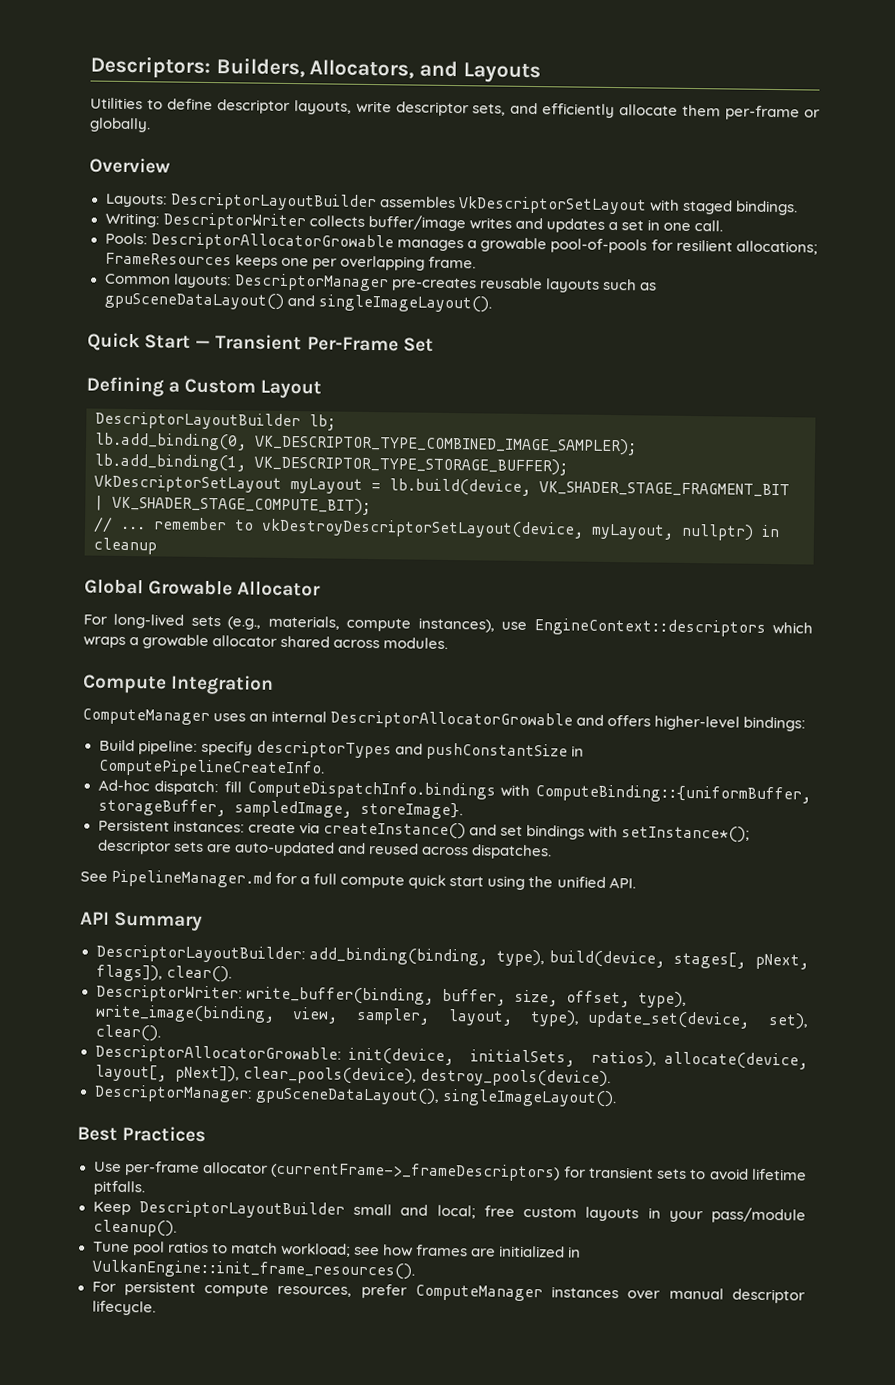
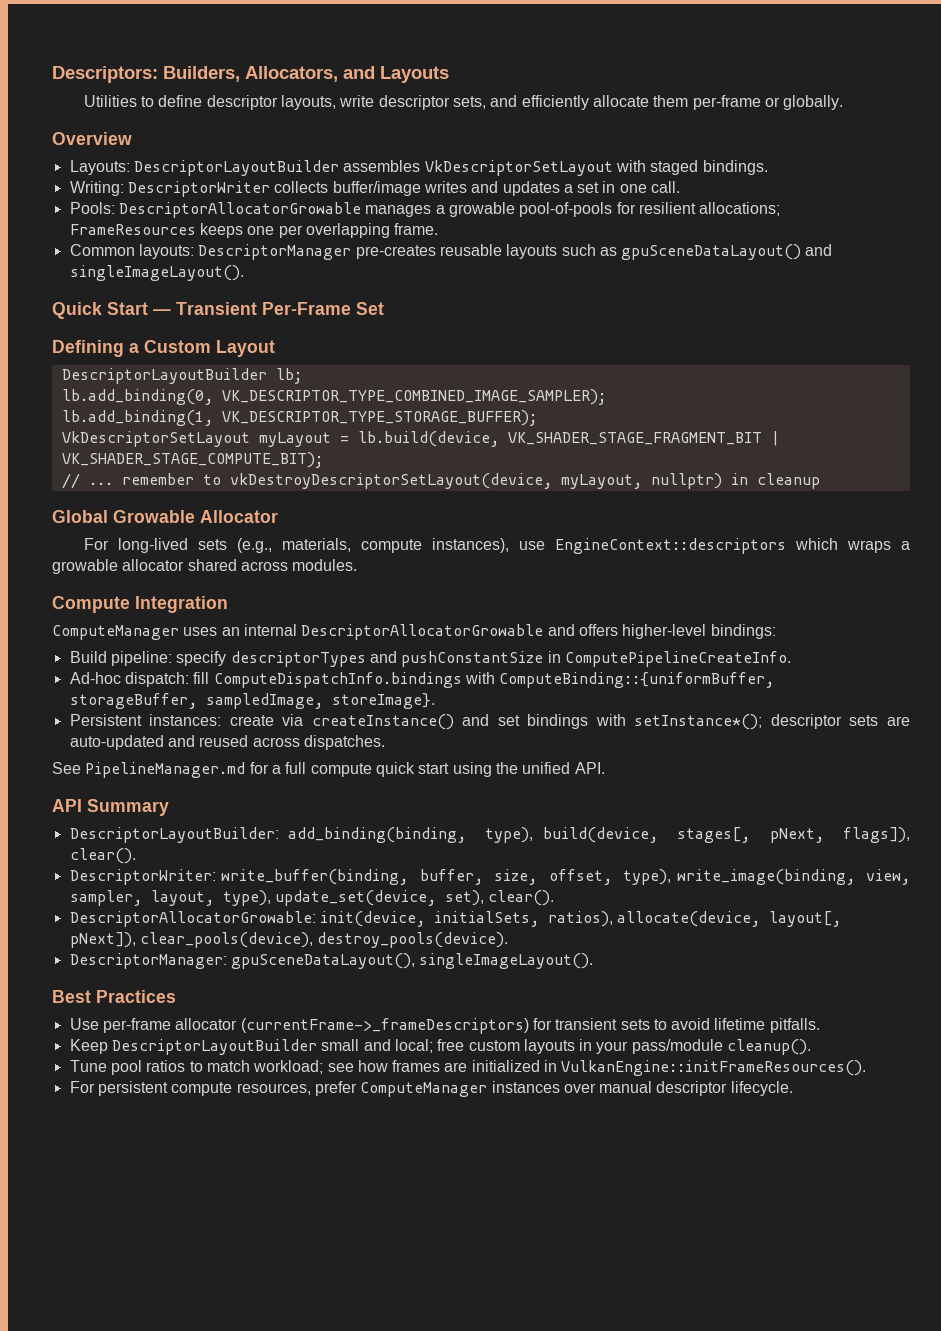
- Tune pool ratios to match workload; see how frames are initialized in VulkanEngine::init_frame_resources().
+ Tune pool ratios to match workload; see how frames are initialized in VulkanEngine::initFrameResources().

